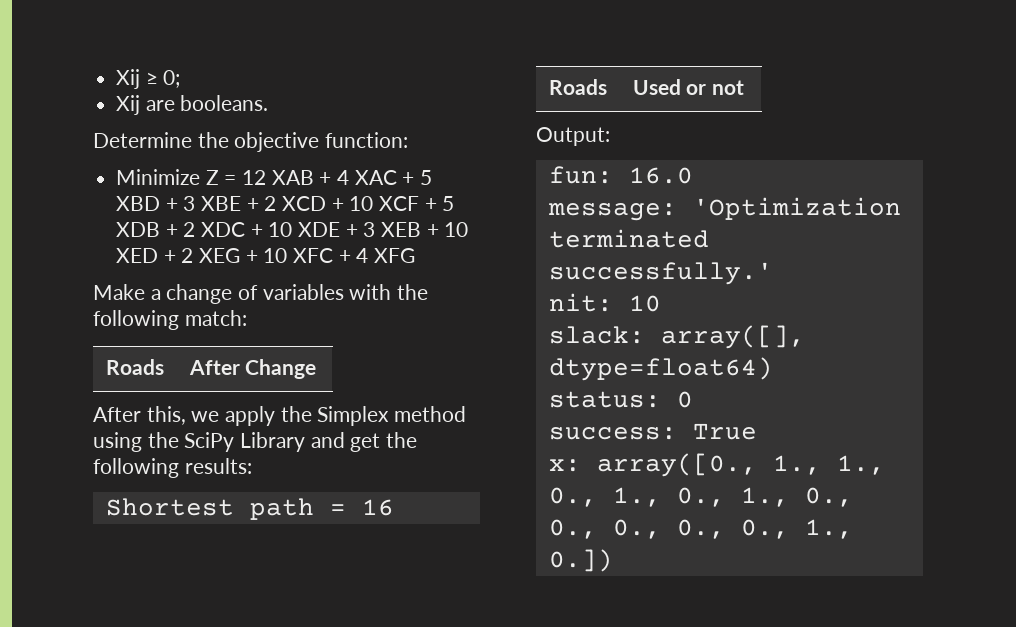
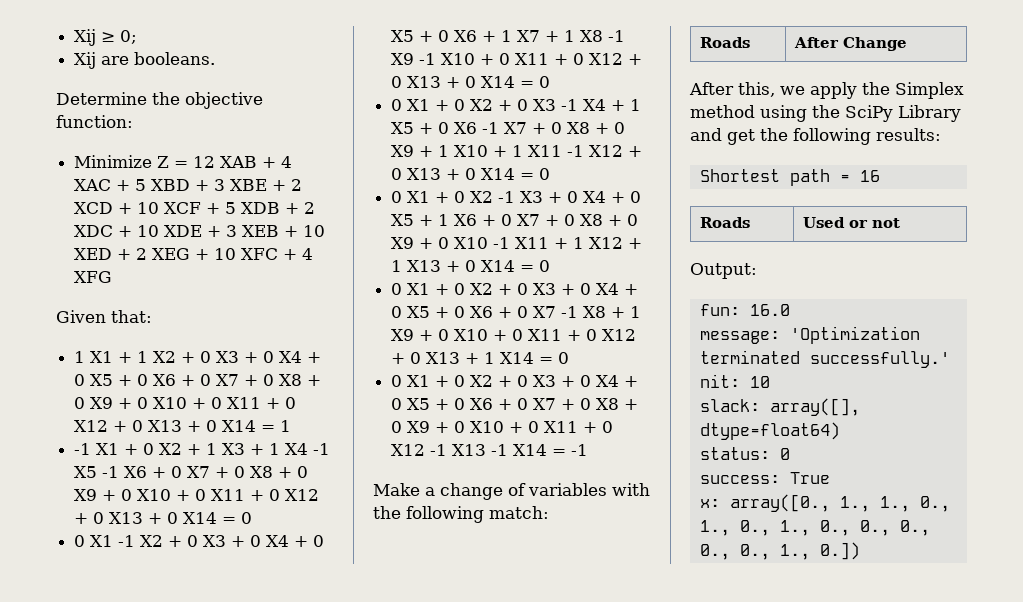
+ Given that:
+ 1 X1 + 1 X2 + 0 X3 + 0 X4 + 0 X5 + 0 X6 + 0 X7 + 0 X8 + 0 X9 + 0 X10 + 0 X11 + 0 X12 + 0 X13 + 0 X14 = 1
+ -1 X1 + 0 X2 + 1 X3 + 1 X4 -1 X5 -1 X6 + 0 X7 + 0 X8 + 0 X9 + 0 X10 + 0 X11 + 0 X12 + 0 X13 + 0 X14 = 0
+ 0 X1 -1 X2 + 0 X3 + 0 X4 + 0 X5 + 0 X6 + 1 X7 + 1 X8 -1 X9 -1 X10 + 0 X11 + 0 X12 + 0 X13 + 0 X14 = 0
+ 0 X1 + 0 X2 + 0 X3 -1 X4 + 1 X5 + 0 X6 -1 X7 + 0 X8 + 0 X9 + 1 X10 + 1 X11 -1 X12 + 0 X13 + 0 X14 = 0
+ 0 X1 + 0 X2 -1 X3 + 0 X4 + 0 X5 + 1 X6 + 0 X7 + 0 X8 + 0 X9 + 0 X10 -1 X11 + 1 X12 + 1 X13 + 0 X14 = 0
+ 0 X1 + 0 X2 + 0 X3 + 0 X4 + 0 X5 + 0 X6 + 0 X7 -1 X8 + 1 X9 + 0 X10 + 0 X11 + 0 X12 + 0 X13 + 1 X14 = 0
+ 0 X1 + 0 X2 + 0 X3 + 0 X4 + 0 X5 + 0 X6 + 0 X7 + 0 X8 + 0 X9 + 0 X10 + 0 X11 + 0 X12 -1 X13 -1 X14 = -1

